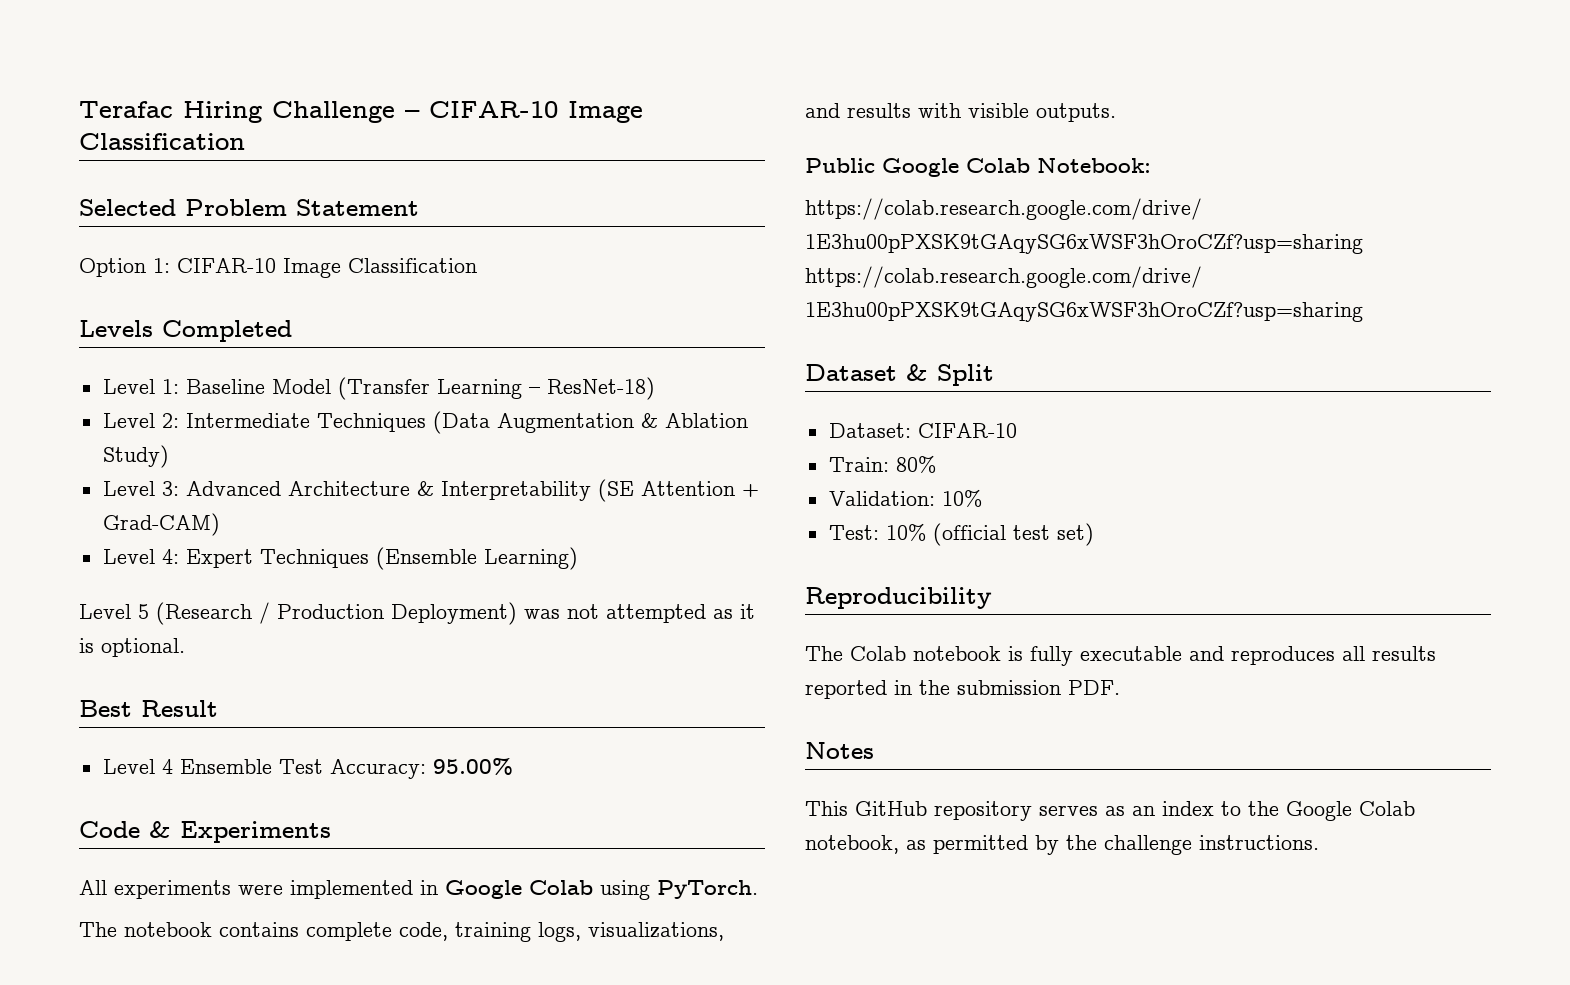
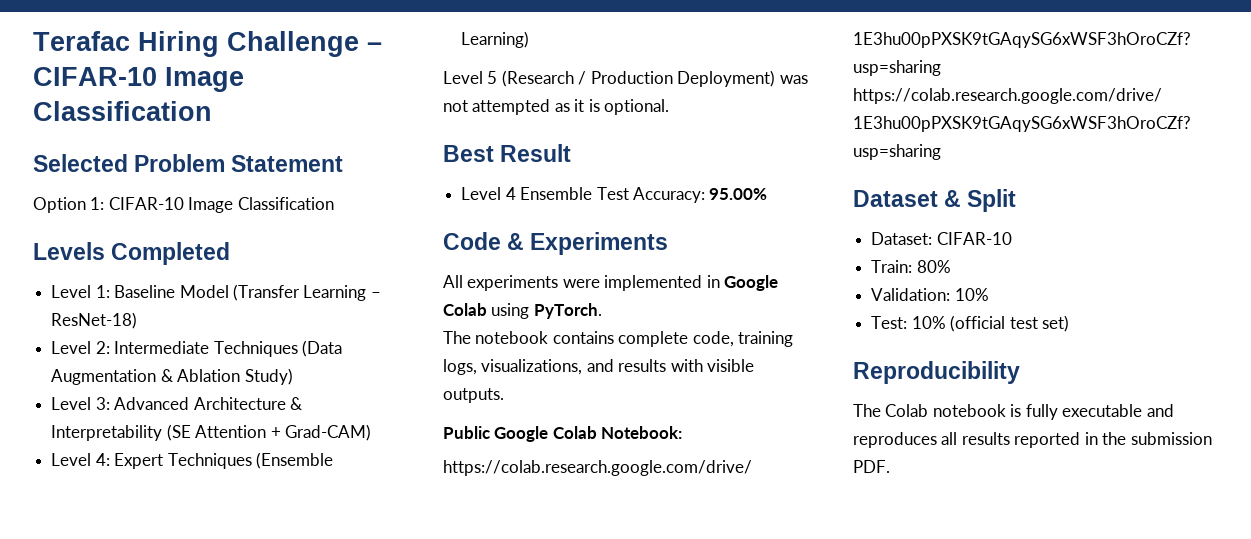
- Notes
- This GitHub repository serves as an index to the Google Colab notebook, as permitted by the challenge instructions.

